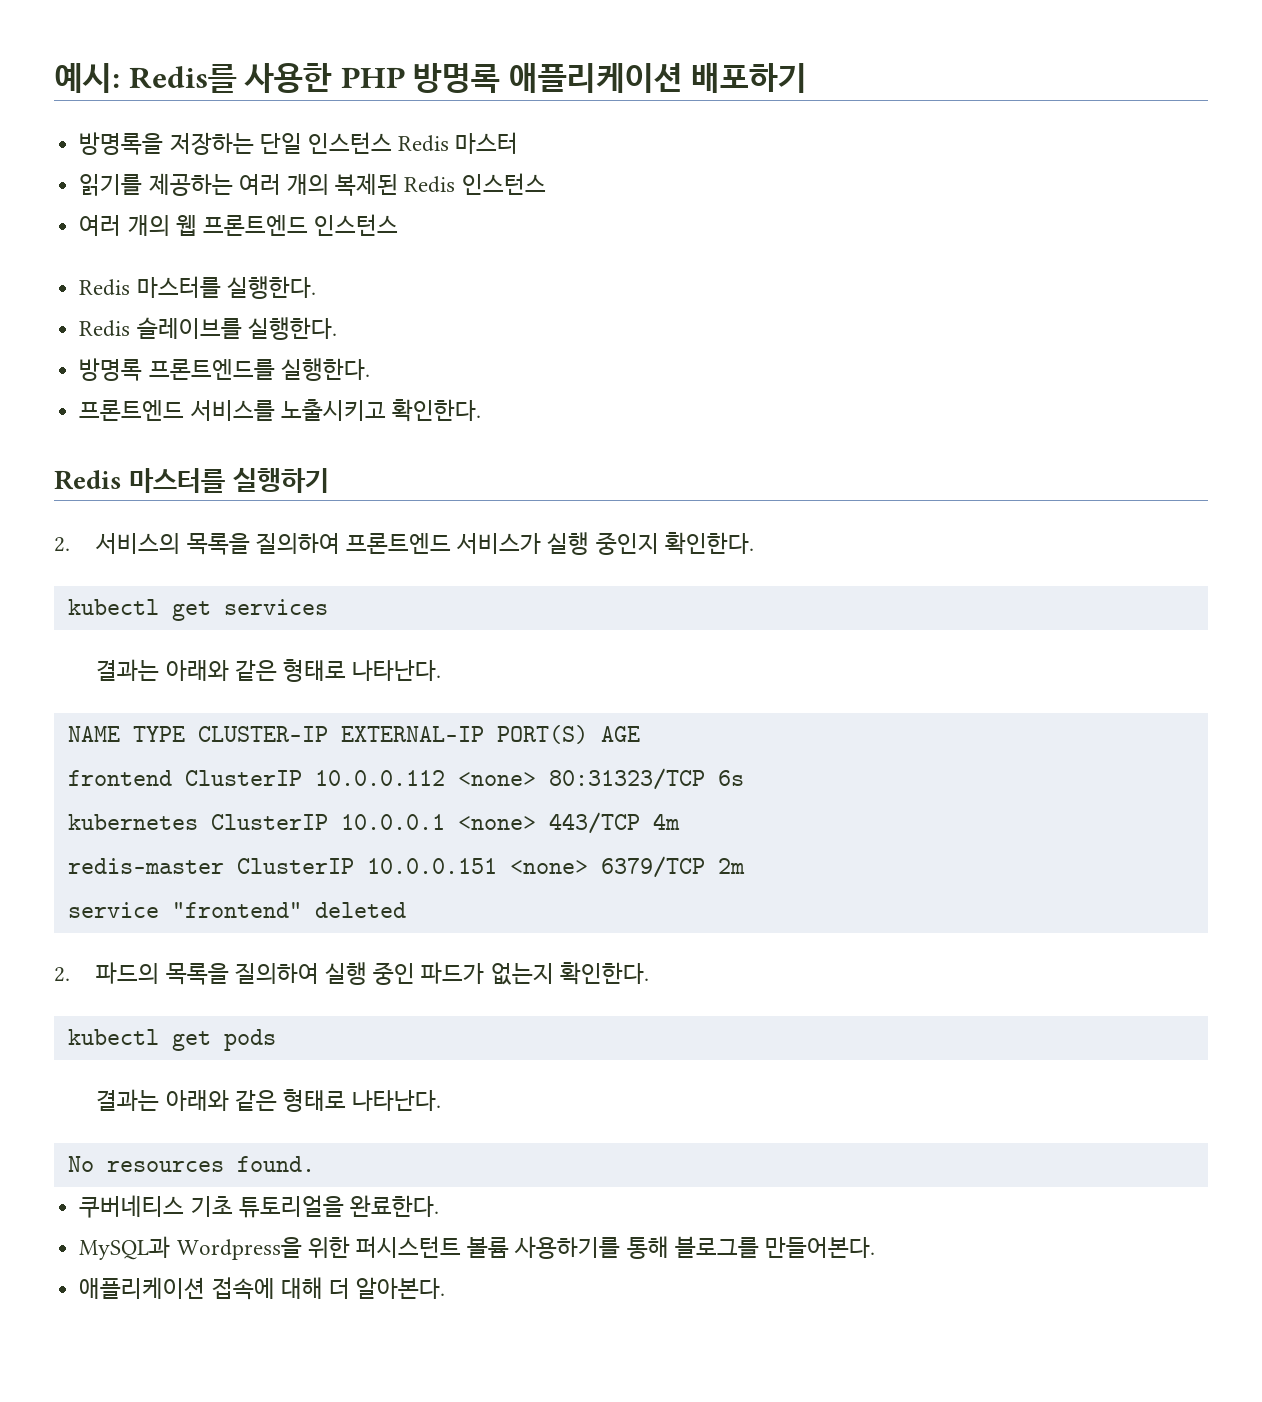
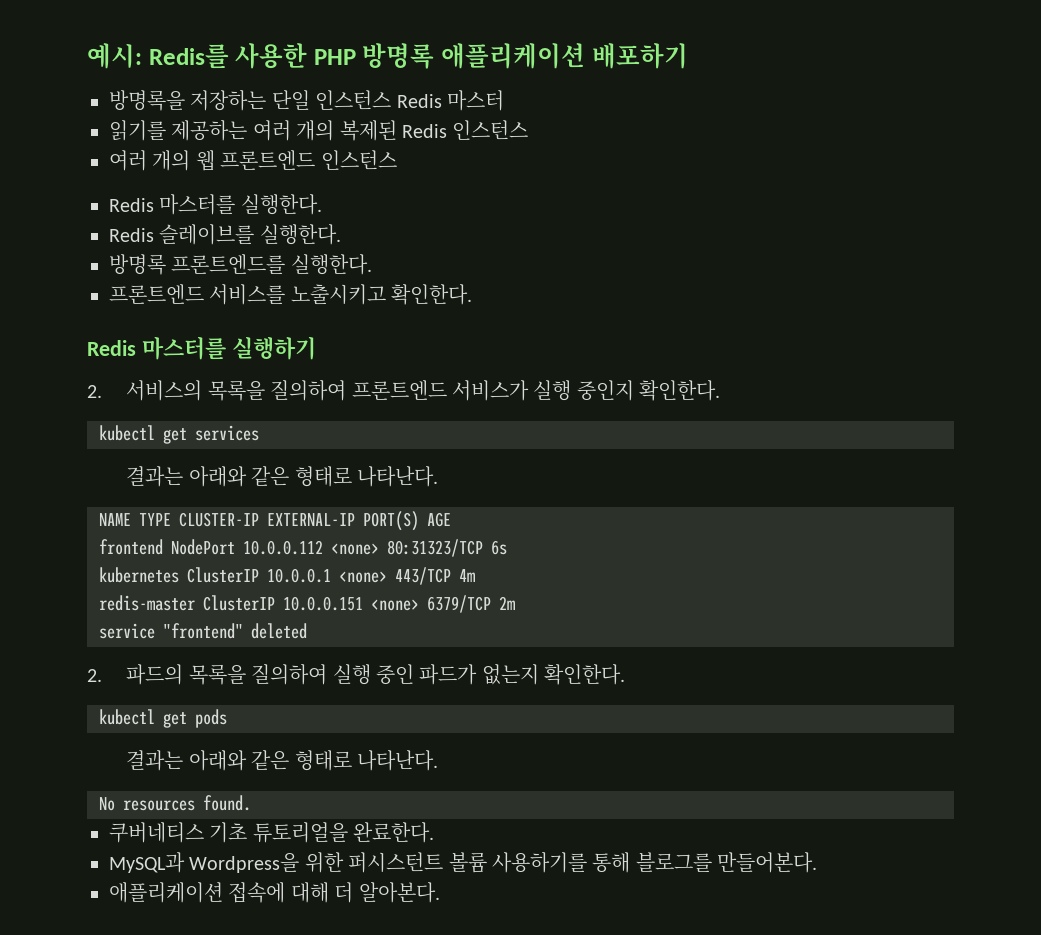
- frontend ClusterIP 10.0.0.112 <none> 80:31323/TCP 6s
+ frontend NodePort 10.0.0.112 <none> 80:31323/TCP 6s

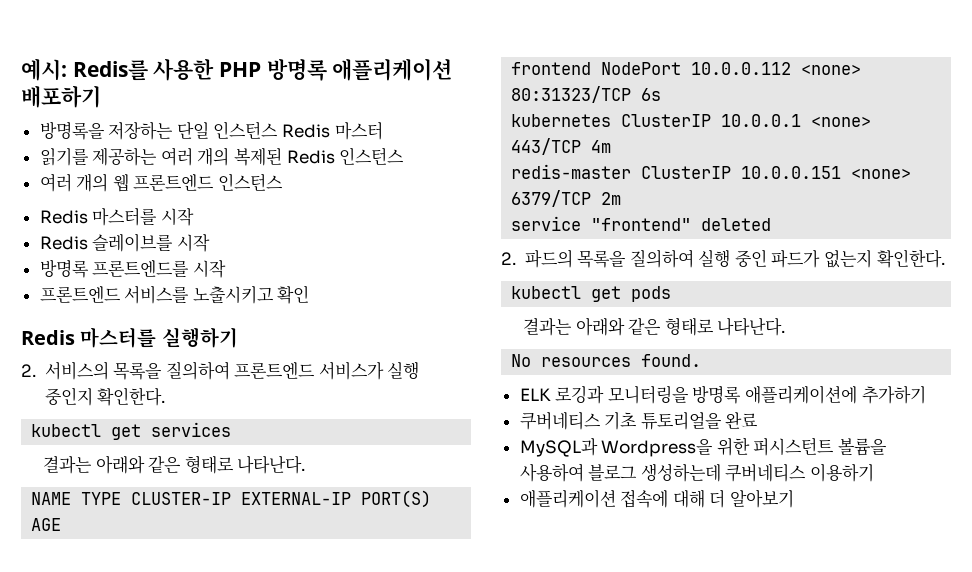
- Redis 마스터를 실행한다.
+ Redis 마스터를 시작
- Redis 슬레이브를 실행한다.
+ Redis 슬레이브를 시작
- 방명록 프론트엔드를 실행한다.
+ 방명록 프론트엔드를 시작
- 프론트엔드 서비스를 노출시키고 확인한다.
+ 프론트엔드 서비스를 노출시키고 확인
+ ELK 로깅과 모니터링을 방명록 애플리케이션에 추가하기
- 쿠버네티스 기초 튜토리얼을 완료한다.
+ 쿠버네티스 기초 튜토리얼을 완료
- MySQL과 Wordpress을 위한 퍼시스턴트 볼륨 사용하기를 통해 블로그를 만들어본다.
+ MySQL과 Wordpress을 위한 퍼시스턴트 볼륨을 사용하여 블로그 생성하는데 쿠버네티스 이용하기
- 애플리케이션 접속에 대해 더 알아본다.
+ 애플리케이션 접속에 대해 더 알아보기

